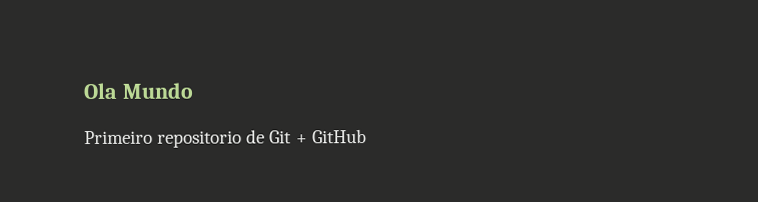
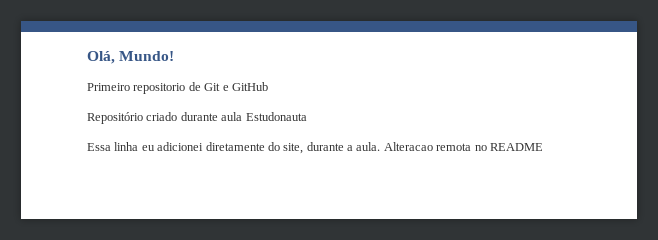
- Ola Mundo
+ Olá, Mundo!
- Primeiro repositorio de Git + GitHub
+ Primeiro repositorio de Git e GitHub
+ Repositório criado durante aula Estudonauta
+ Essa linha eu adicionei diretamente do site, durante a aula. Alteracao remota no README

